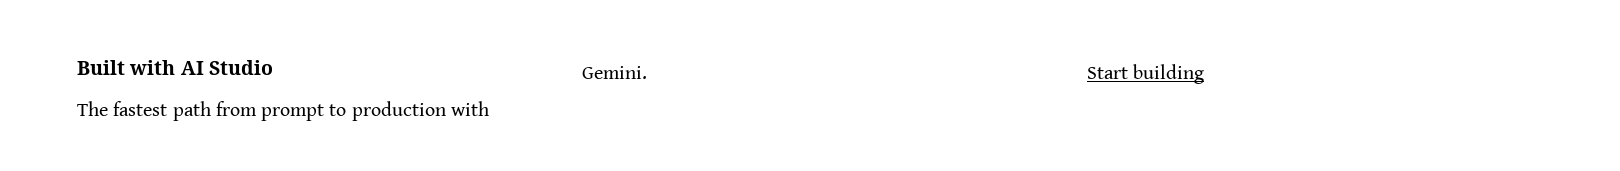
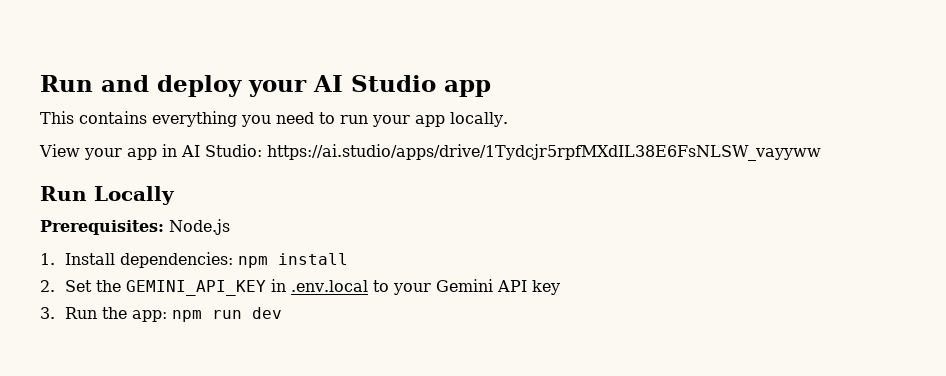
- Built with AI Studio
- The fastest path from prompt to production with Gemini.
- Start building
+ Run and deploy your AI Studio app
+ This contains everything you need to run your app locally.
+ View your app in AI Studio: https://ai.studio/apps/drive/1Tydcjr5rpfMXdIL38E6FsNLSW_vayyww
+ Run Locally
+ Prerequisites: Node.js
+ 1. Install dependencies: npm install
+ 2. Set the GEMINI_API_KEY in .env.local to your Gemini API key
+ 3. Run the app: npm run dev

